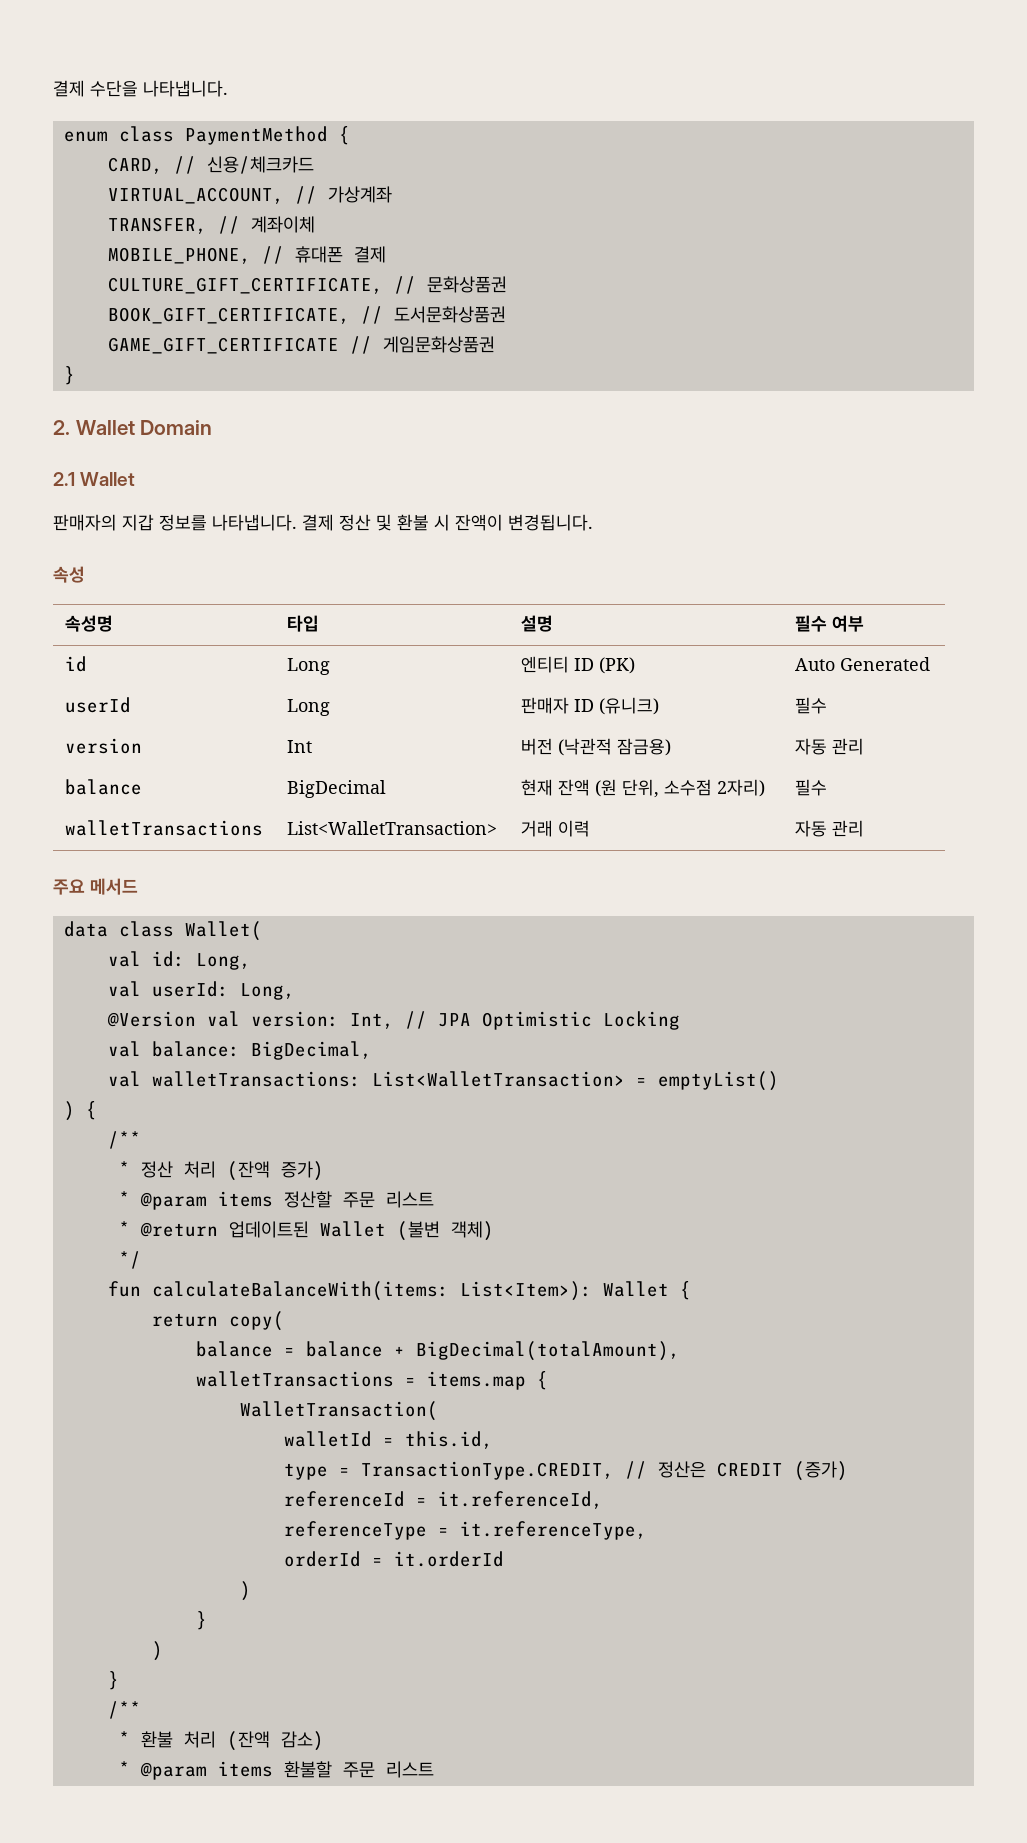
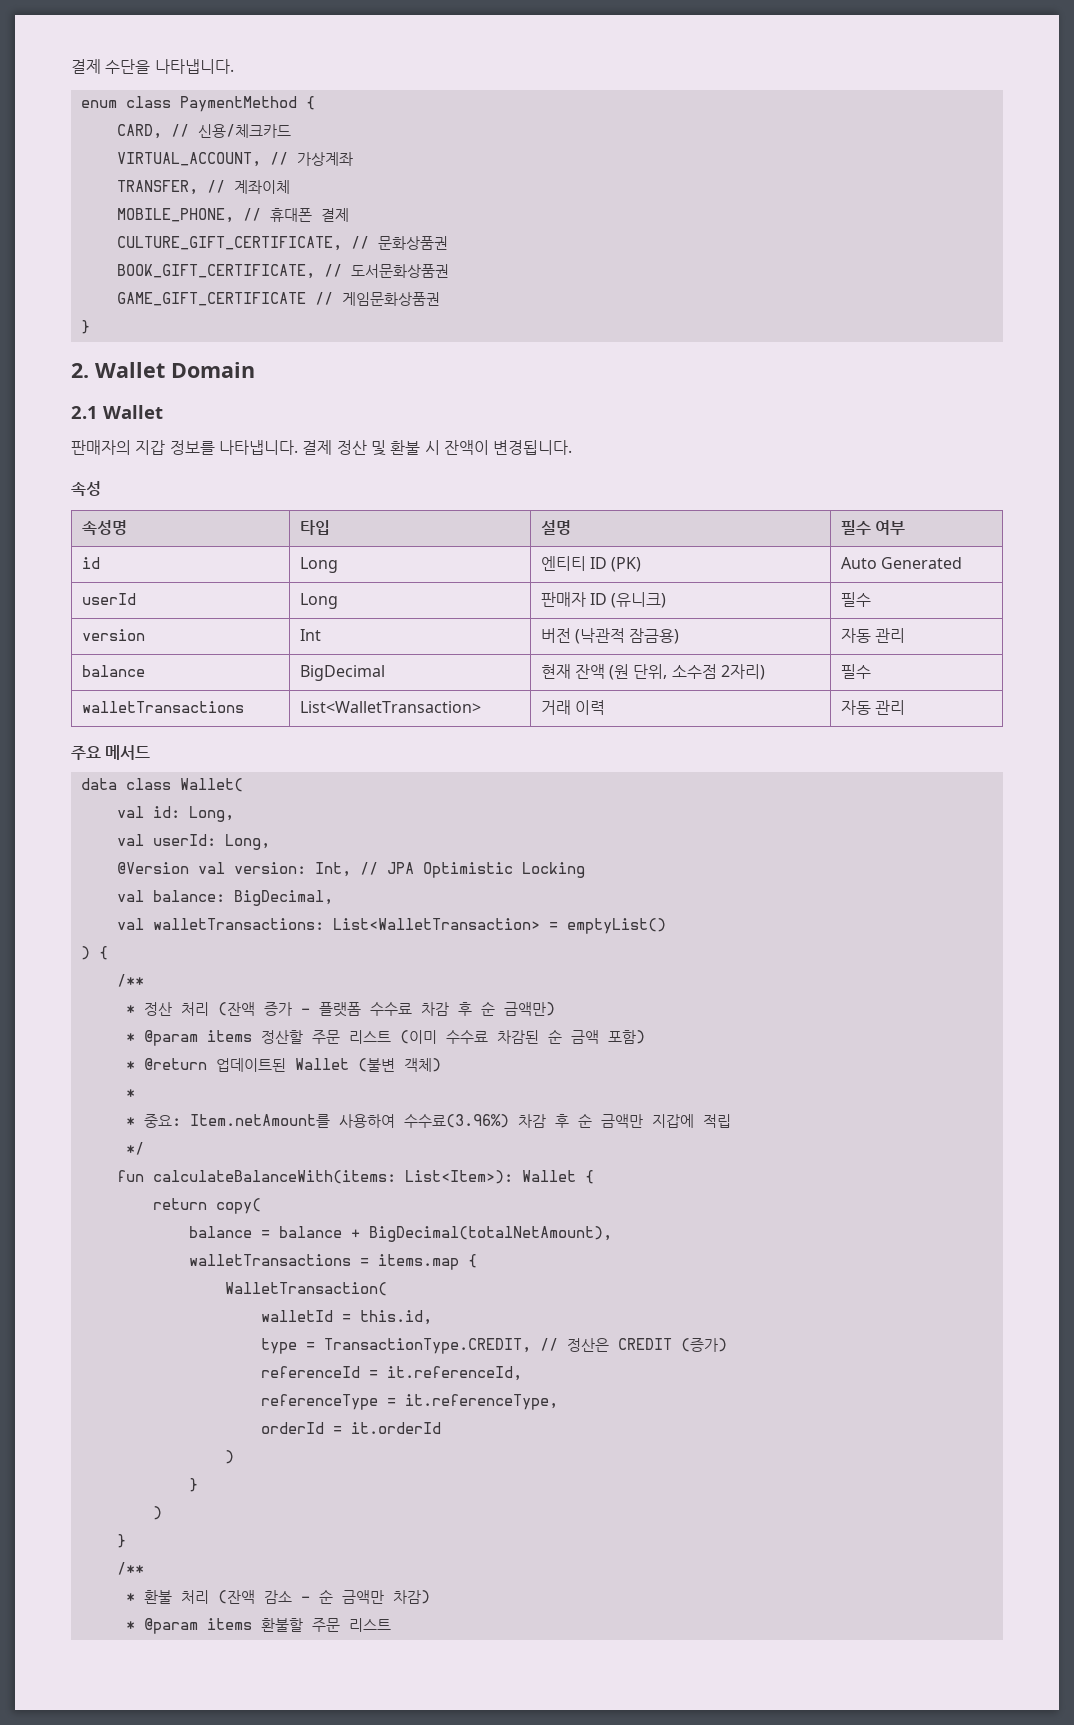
- * 정산 처리 (잔액 증가)
+ * 정산 처리 (잔액 증가 - 플랫폼 수수료 차감 후 순 금액만)
- * @param items 정산할 주문 리스트
+ * @param items 정산할 주문 리스트 (이미 수수료 차감된 순 금액 포함)
  * @return 업데이트된 Wallet (불변 객체)
+ *
+ * 중요: Item.netAmount를 사용하여 수수료(3.96%) 차감 후 순 금액만 지갑에 적립
- balance = balance + BigDecimal(totalAmount),
+ balance = balance + BigDecimal(totalNetAmount),
- * 환불 처리 (잔액 감소)
+ * 환불 처리 (잔액 감소 - 순 금액만 차감)

